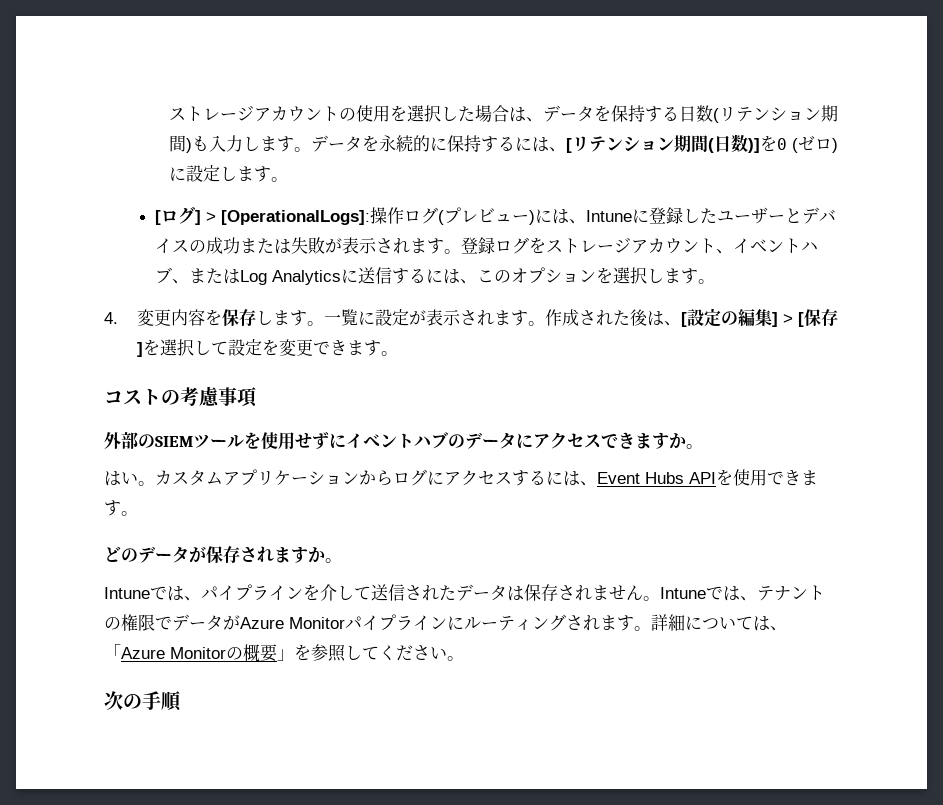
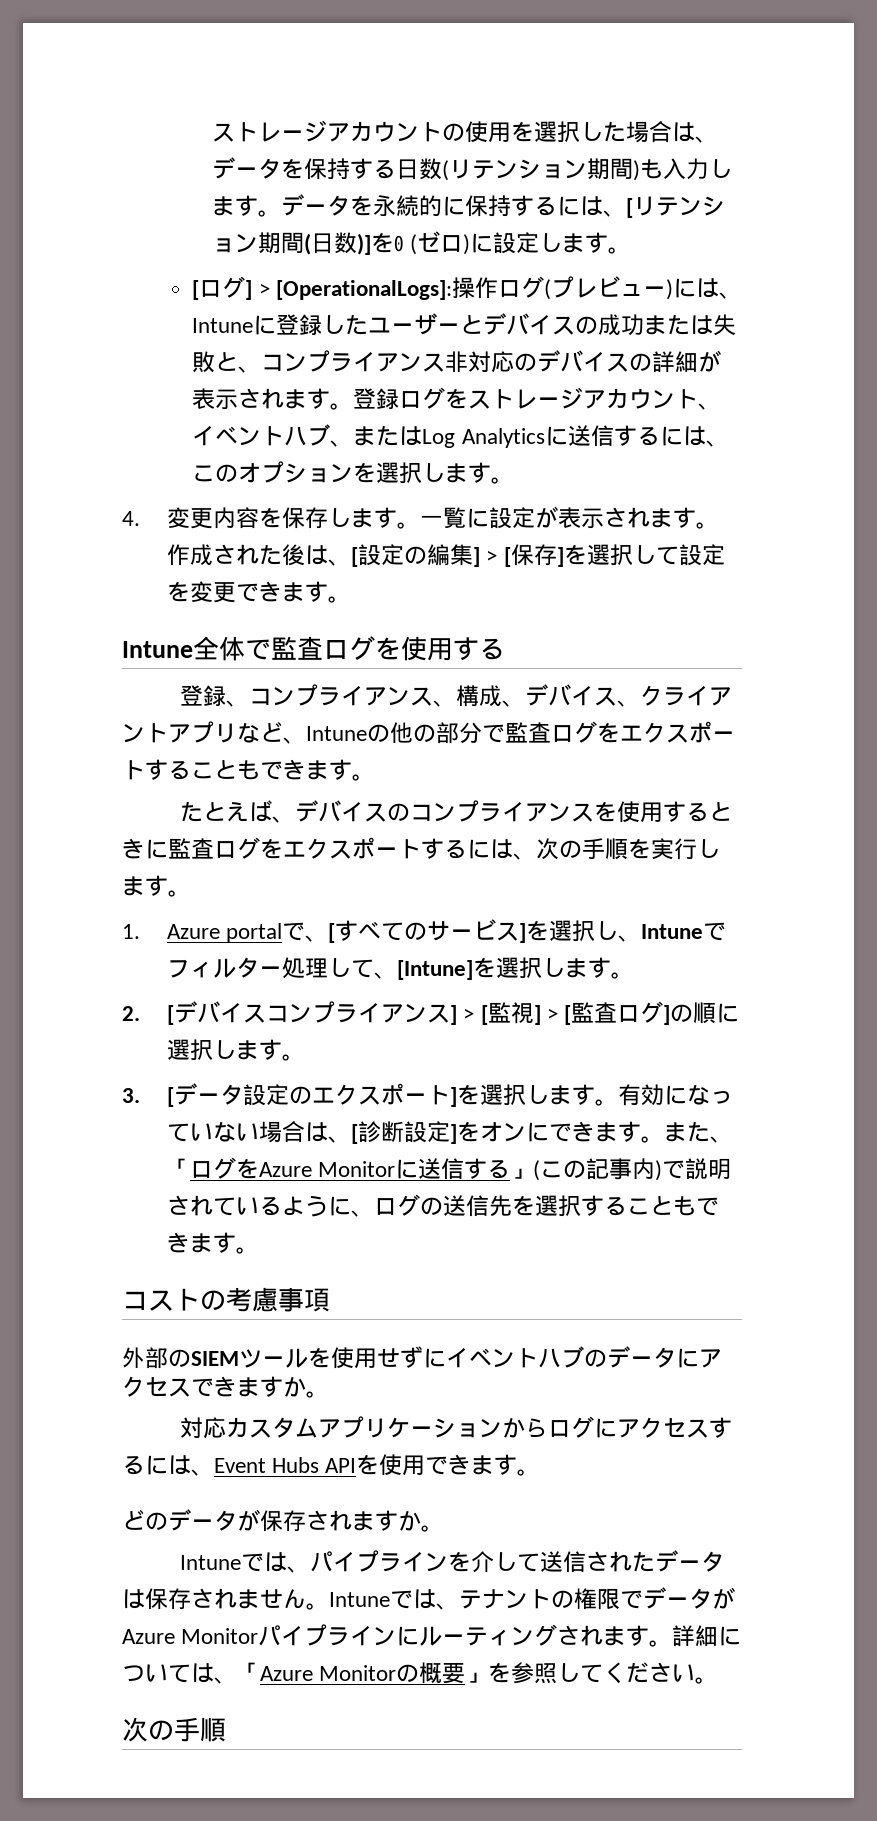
- [ログ] > [OperationalLogs]:操作ログ(プレビュー)には、Intuneに登録したユーザーとデバイスの成功または失敗が表示されます。
+ [ログ] > [OperationalLogs]:操作ログ(プレビュー)には、Intuneに登録したユーザーとデバイスの成功または失敗と、コンプライアンス非対応のデバイスの詳細が表示されます。
+ Intune全体で監査ログを使用する
+ 登録、コンプライアンス、構成、デバイス、クライアントアプリなど、Intuneの他の部分で監査ログをエクスポートすることもできます。
+ たとえば、デバイスのコンプライアンスを使用するときに監査ログをエクスポートするには、次の手順を実行します。
+ 1. Azure portalで、[すべてのサービス]を選択し、Intuneでフィルター処理して、[Intune]を選択します。
+ 2. [デバイスコンプライアンス] > [監視] > [監査ログ]の順に選択します。
+ 3. [データ設定のエクスポート]を選択します。有効になっていない場合は、[診断設定]をオンにできます。また、「ログをAzure Monitorに送信する」(この記事内)で説明されているように、ログの送信先を選択することもできます。
- はい。カスタムアプリケーションからログにアクセスするには、Event Hubs APIを使用できます。
+ 対応カスタムアプリケーションからログにアクセスするには、Event Hubs APIを使用できます。

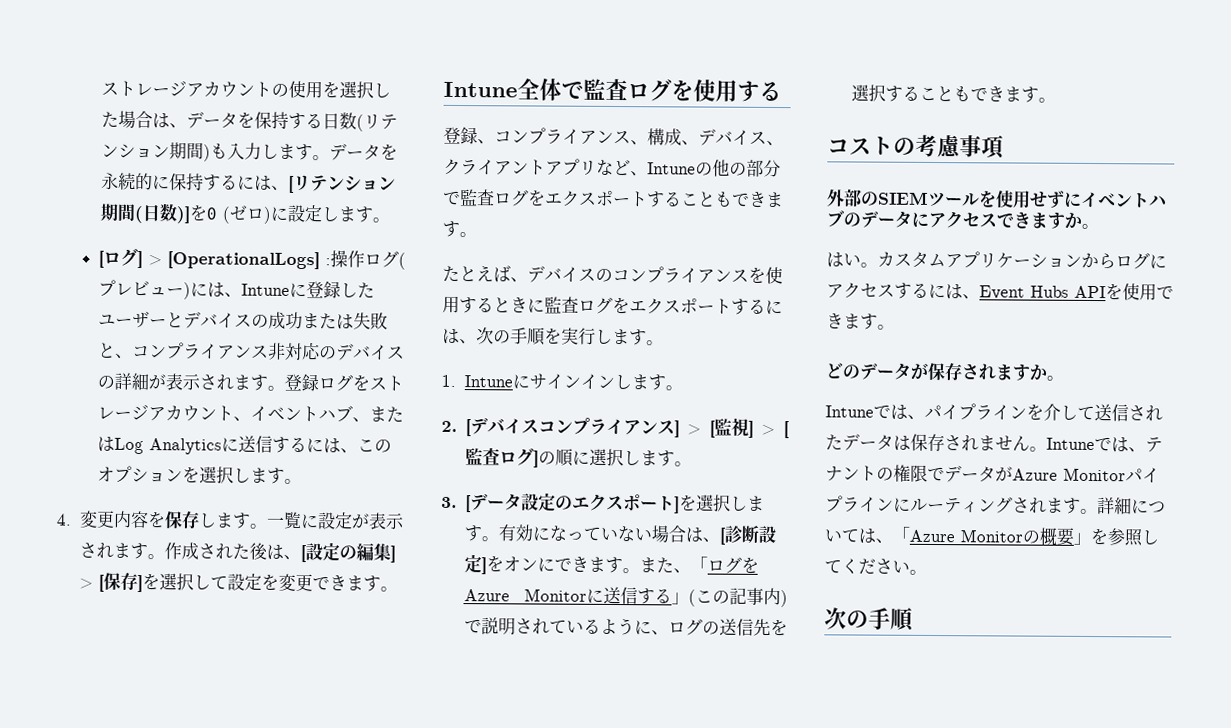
- [ログ] > [OperationalLogs]:操作ログ(プレビュー)には、Intuneに登録したユーザーとデバイスの成功または失敗と、コンプライアンス非対応のデバイスの詳細が表示されます。
+ [ログ] > [OperationalLogs] :操作ログ(プレビュー)には、Intuneに登録したユーザーとデバイスの成功または失敗と、コンプライアンス非対応のデバイスの詳細が表示されます。
- 1. Azure portalで、[すべてのサービス]を選択し、Intuneでフィルター処理して、[Intune]を選択します。
+ 1. Intuneにサインインします。
- 対応カスタムアプリケーションからログにアクセスするには、Event Hubs APIを使用できます。
+ はい。カスタムアプリケーションからログにアクセスするには、Event Hubs APIを使用できます。

